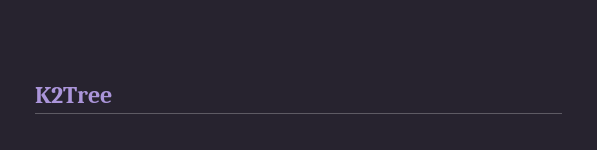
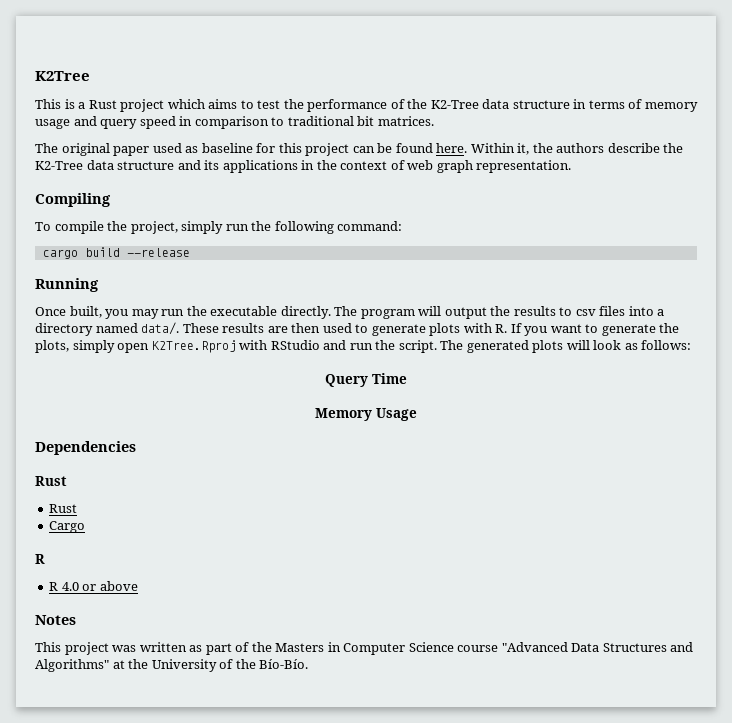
+ This is a Rust project which aims to test the performance of the K2-Tree data structure in terms of memory usage and query speed in comparison to traditional bit matrices.
+ The original paper used as baseline for this project can be found here. Within it, the authors describe the K2-Tree data structure and its applications in the context of web graph representation.
+ Compiling
+ To compile the project, simply run the following command:
+ cargo build --release
+ Running
+ Once built, you may run the executable directly. The program will output the results to csv files into a directory named data/. These results are then used to generate plots with R. If you want to generate the plots, simply open K2Tree.Rproj with RStudio and run the script. The generated plots will look as follows:
+ Query Time
+ Memory Usage
+ Dependencies
+ Rust
+ Rust
+ Cargo
+ R
+ R 4.0 or above
+ Notes
+ This project was written as part of the Masters in Computer Science course "Advanced Data Structures and Algorithms" at the University of the Bío-Bío.

